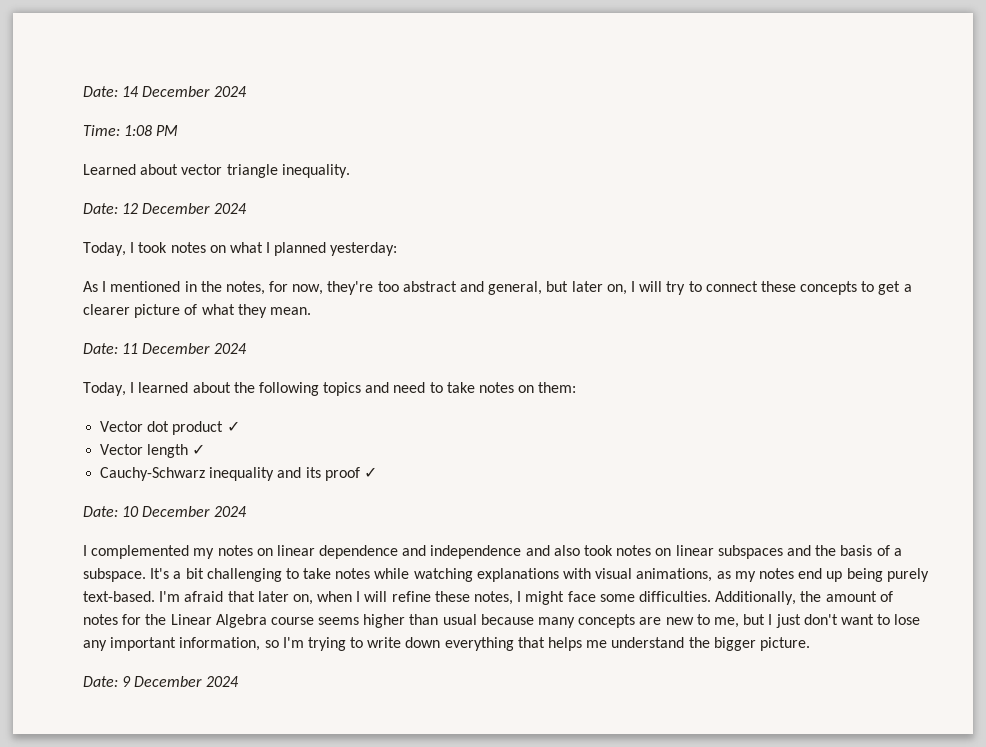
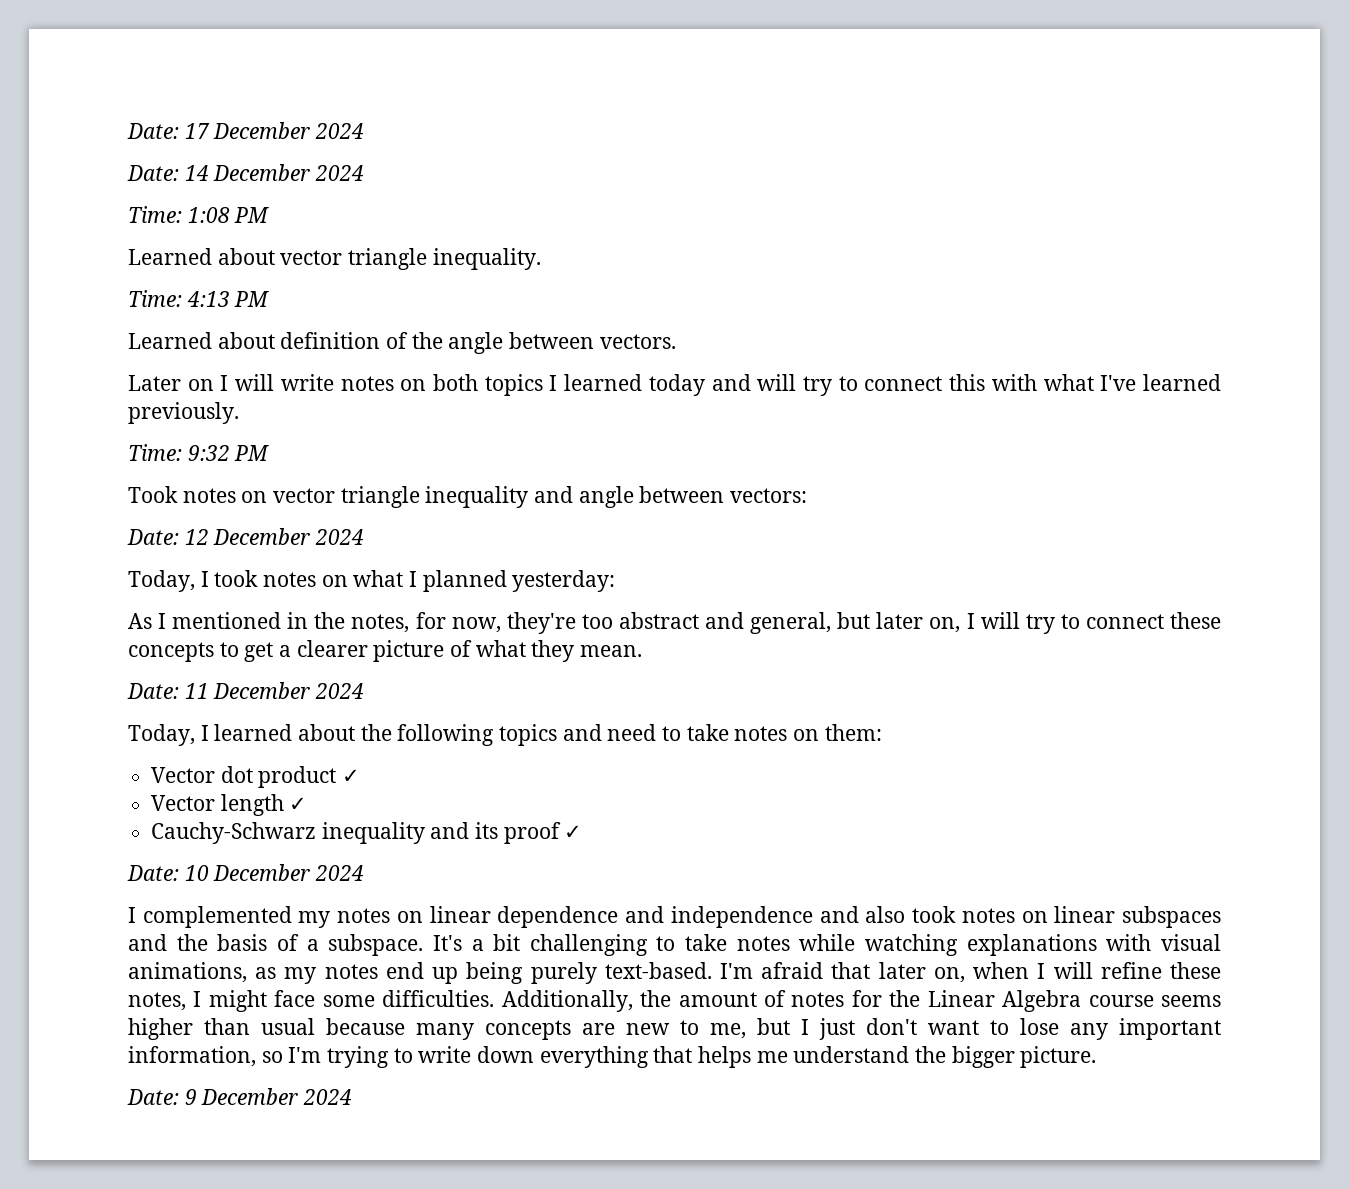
+ Date: 17 December 2024
+ Time: 4:13 PM
+ Learned about definition of the angle between vectors.
+ Later on I will write notes on both topics I learned today and will try to connect this with what I've learned previously.
+ Time: 9:32 PM
+ Took notes on vector triangle inequality and angle between vectors:

